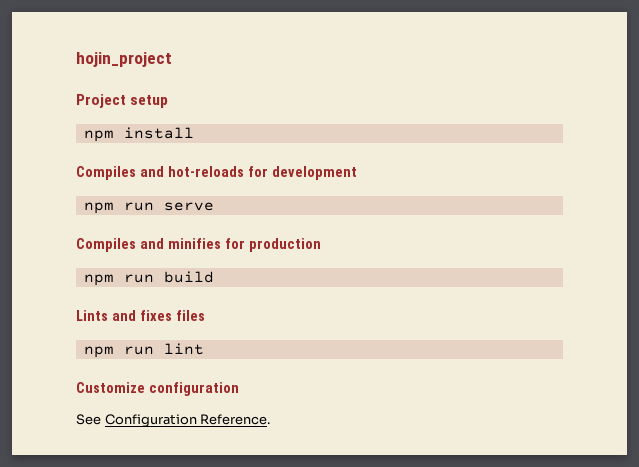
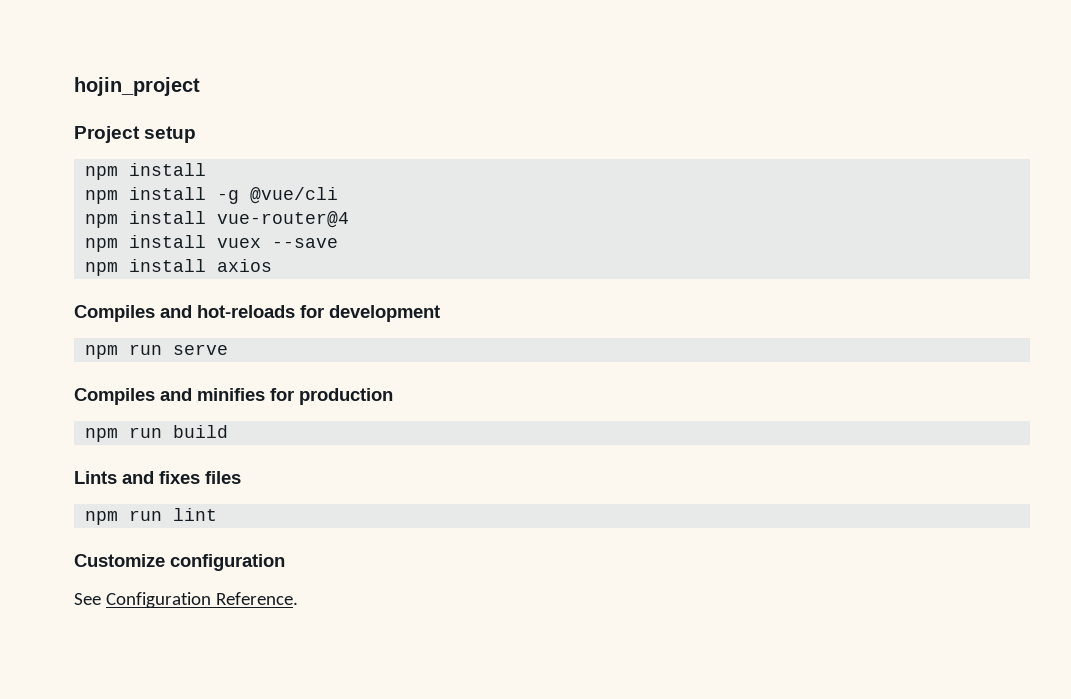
+ npm install -g @vue/cli
+ npm install vue-router@4
+ npm install vuex --save
+ npm install axios

